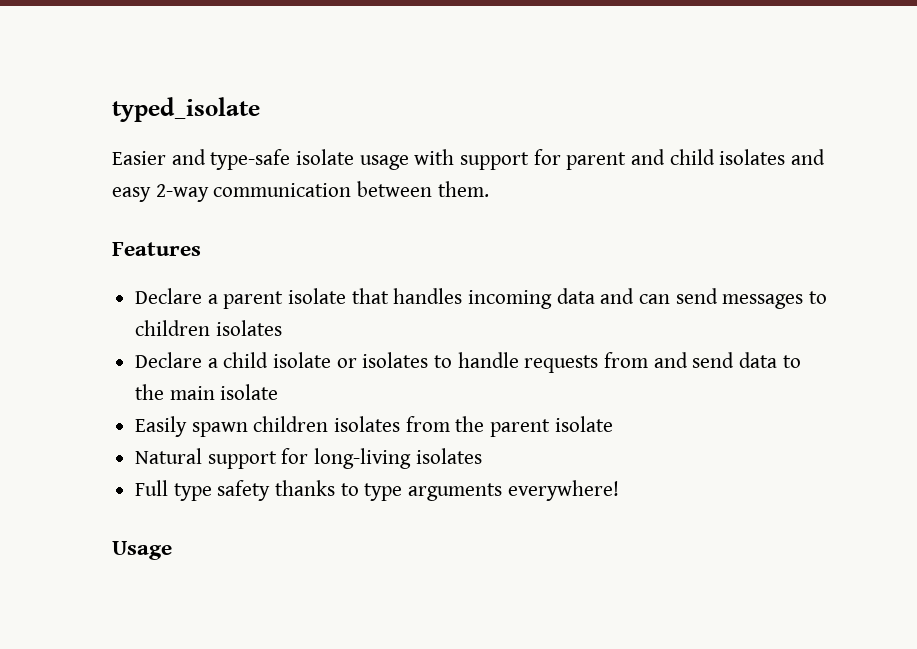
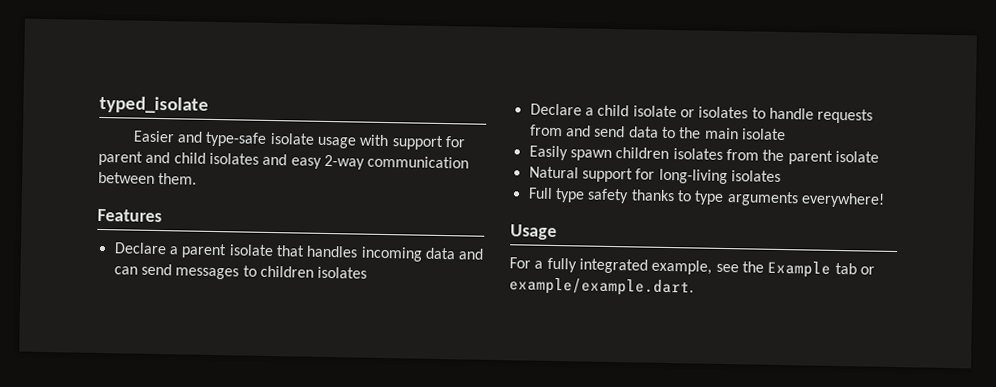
+ For a fully integrated example, see the Example tab or example/example.dart.

